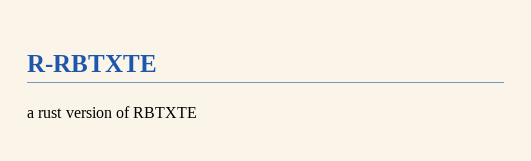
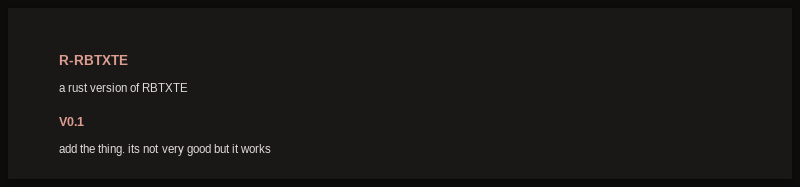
+ V0.1
+ add the thing. its not very good but it works

